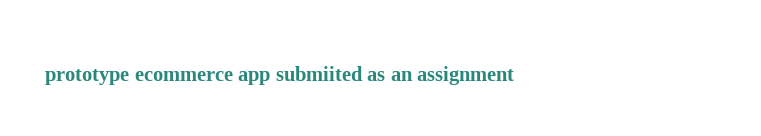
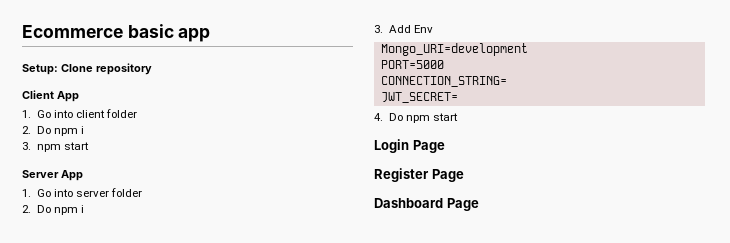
- prototype ecommerce app submiited as an assignment
+ Ecommerce basic app
+ Setup: Clone repository
+ Client App
+ 1. Go into client folder
+ 2. Do npm i
+ 3. npm start
+ Server App
+ 1. Go into server folder
+ 2. Do npm i
+ 3. Add Env
+ Mongo_URI=development
+ PORT=5000
+ CONNECTION_STRING=
+ JWT_SECRET=
+ 4. Do npm start
+ Login Page
+ Register Page
+ Dashboard Page

